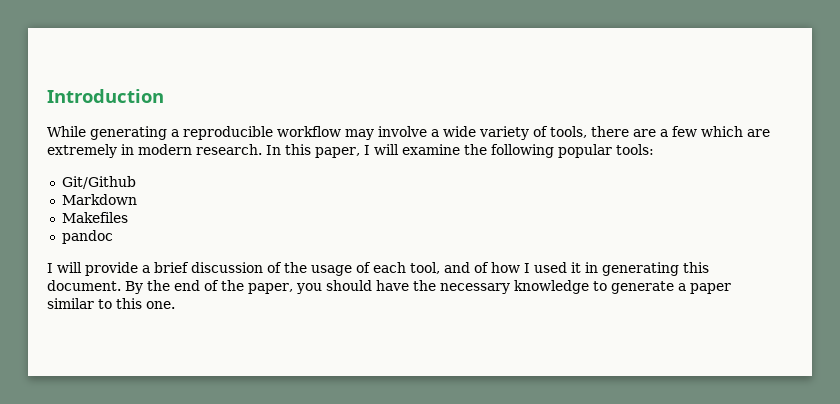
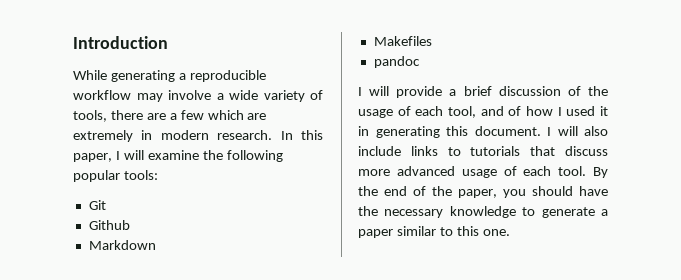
- Git/Github
+ Git
+ Github
+ I will also include links to tutorials that discuss more advanced usage of each tool.

